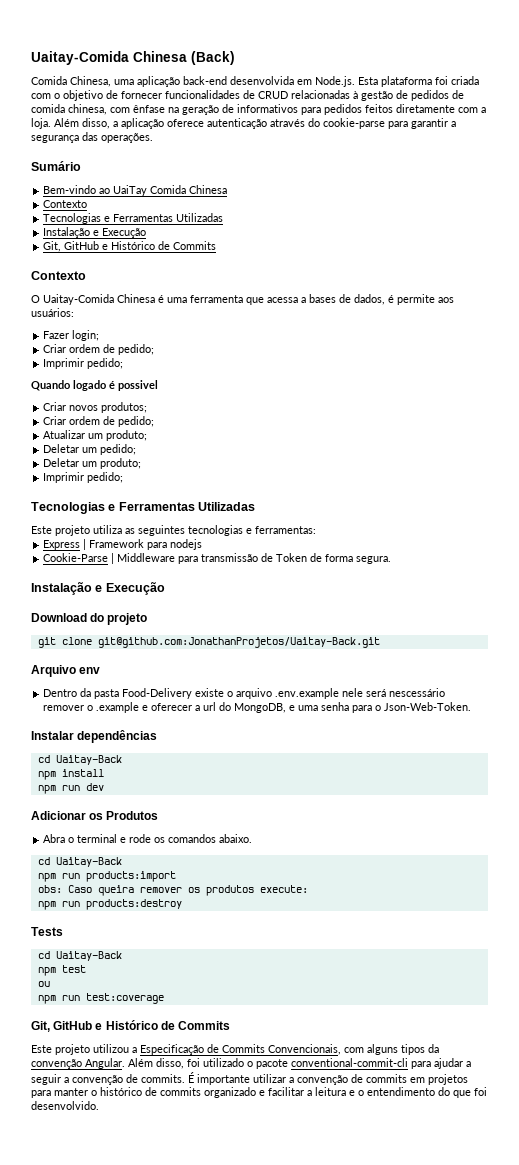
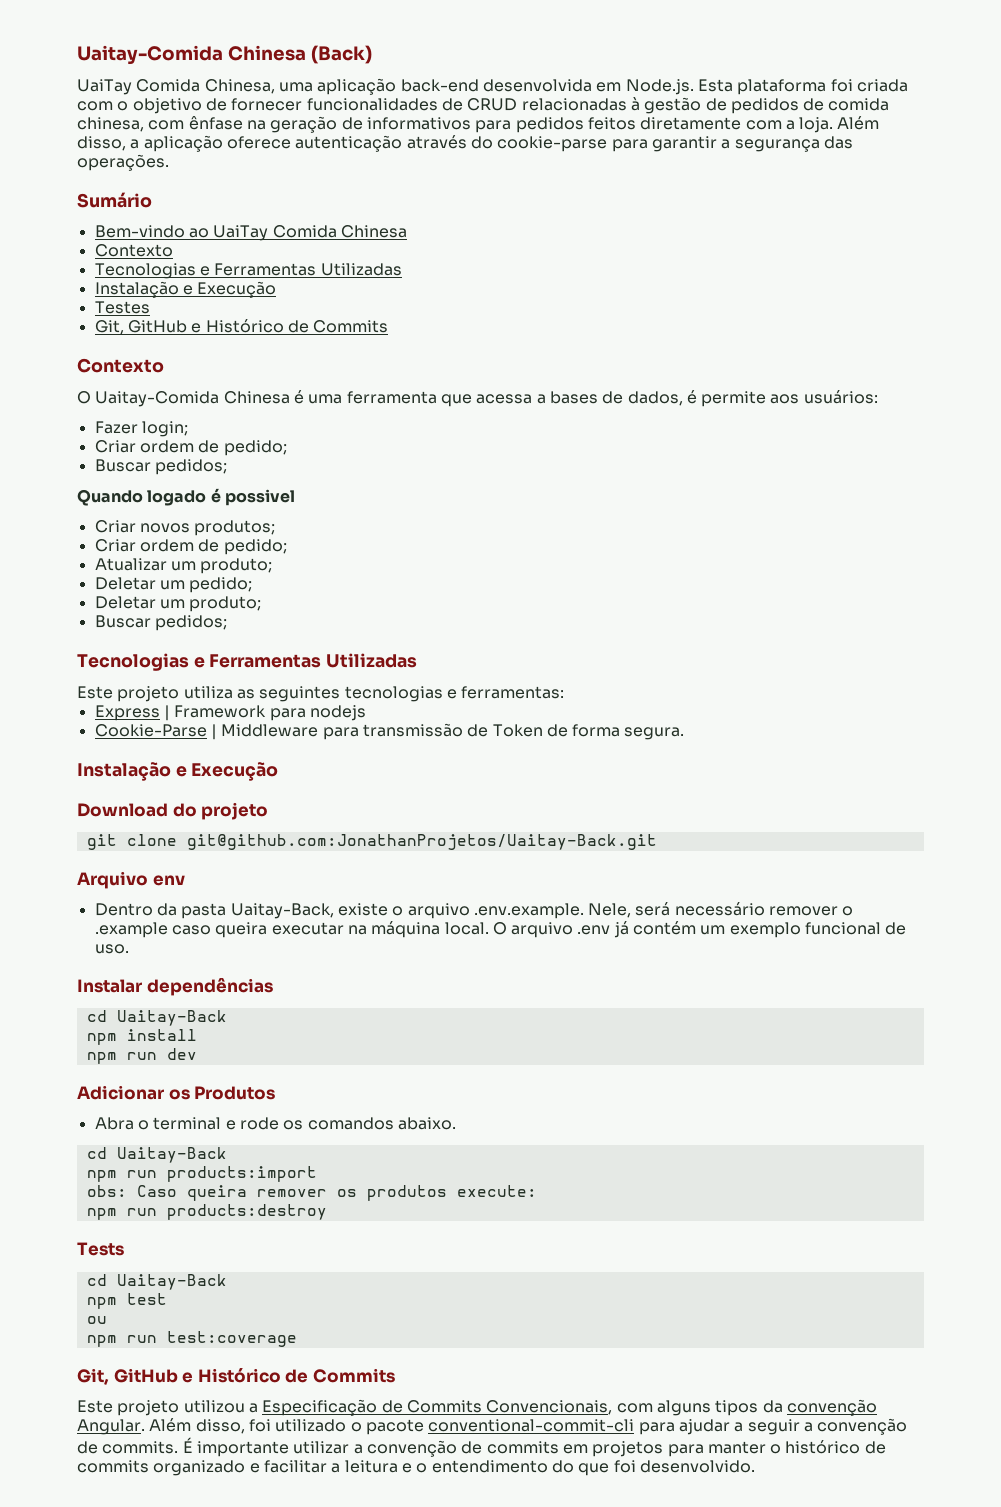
- Comida Chinesa, uma aplicação back-end desenvolvida em Node.js. Esta plataforma foi criada com o objetivo de fornecer funcionalidades de CRUD relacionadas à gestão de pedidos de comida chinesa, com ênfase na geração de informativos para pedidos feitos diretamente com a loja.
+ UaiTay Comida Chinesa, uma aplicação back-end desenvolvida em Node.js. Esta plataforma foi criada com o objetivo de fornecer funcionalidades de CRUD relacionadas à gestão de pedidos de comida chinesa, com ênfase na geração de informativos para pedidos feitos diretamente com a loja.
+ Testes
  Fazer login;
  Criar ordem de pedido;
- Imprimir pedido;
+ Buscar pedidos;
  Deletar um produto;
- Imprimir pedido;
+ Buscar pedidos;
- Dentro da pasta Food-Delivery existe o arquivo .env.example nele será nescessário remover o .example e oferecer a url do MongoDB, e uma senha para o Json-Web-Token.
+ Dentro da pasta Uaitay-Back, existe o arquivo .env.example. Nele, será necessário remover o .example caso queira executar na máquina local. O arquivo .env já contém um exemplo funcional de uso.

